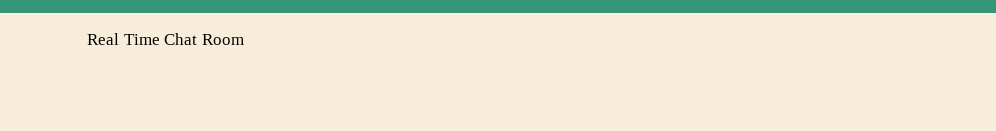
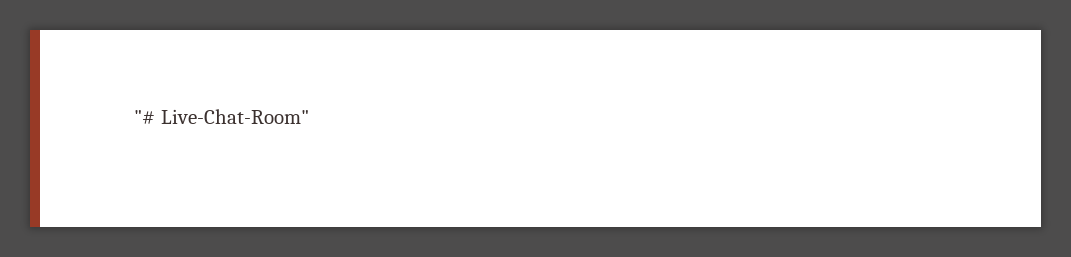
- Real Time Chat Room
+ "# Live-Chat-Room"

